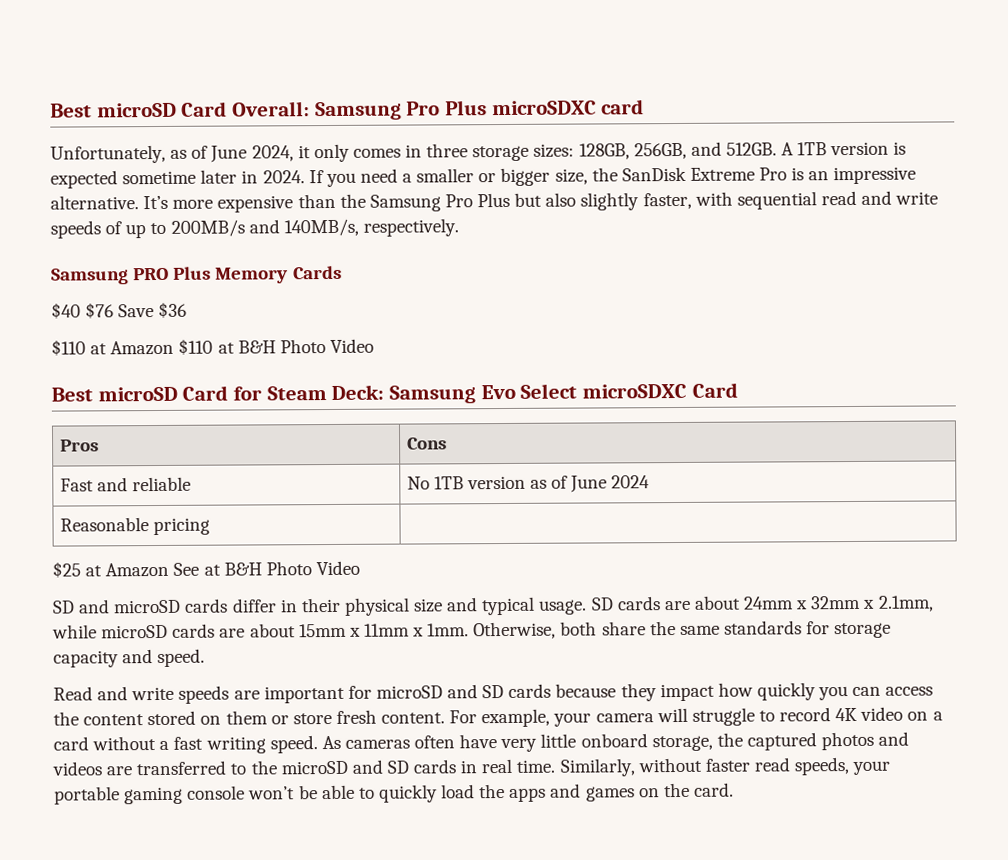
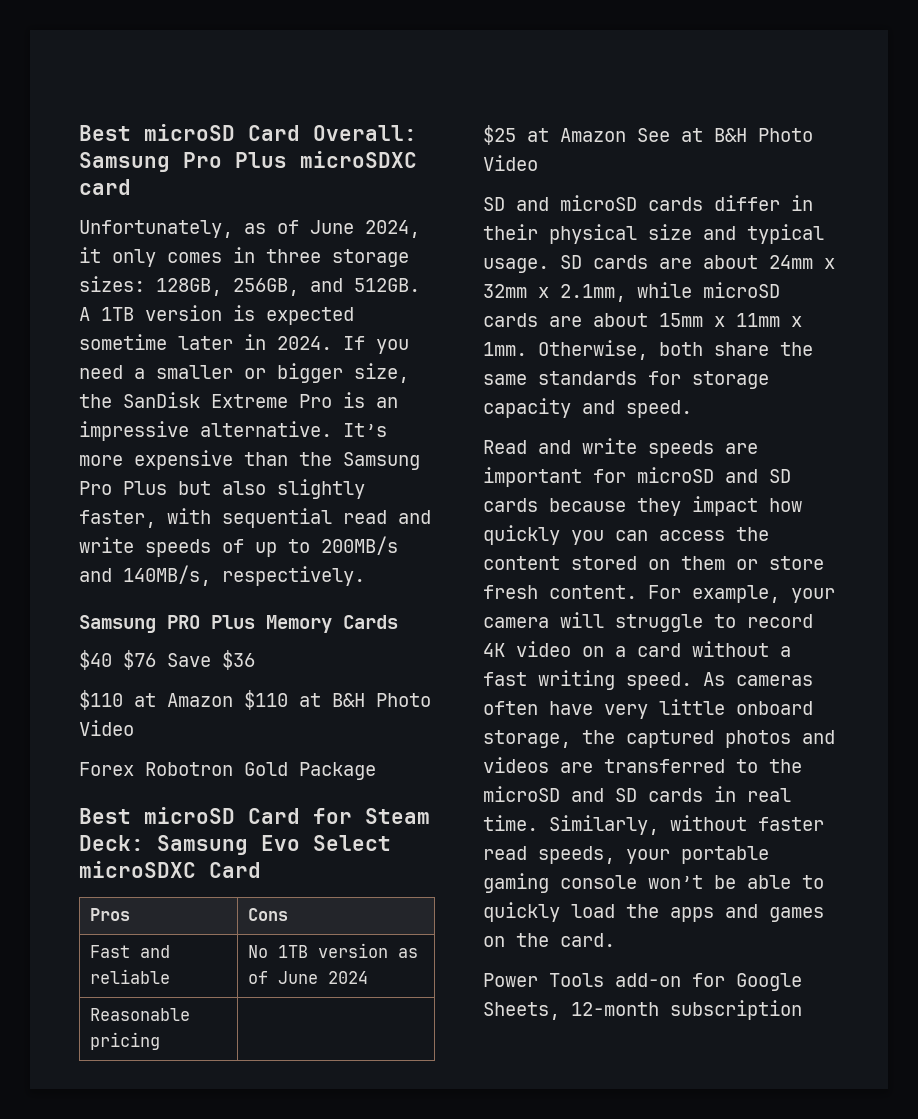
+ Forex Robotron Gold Package
+ Power Tools add-on for Google Sheets, 12-month subscription

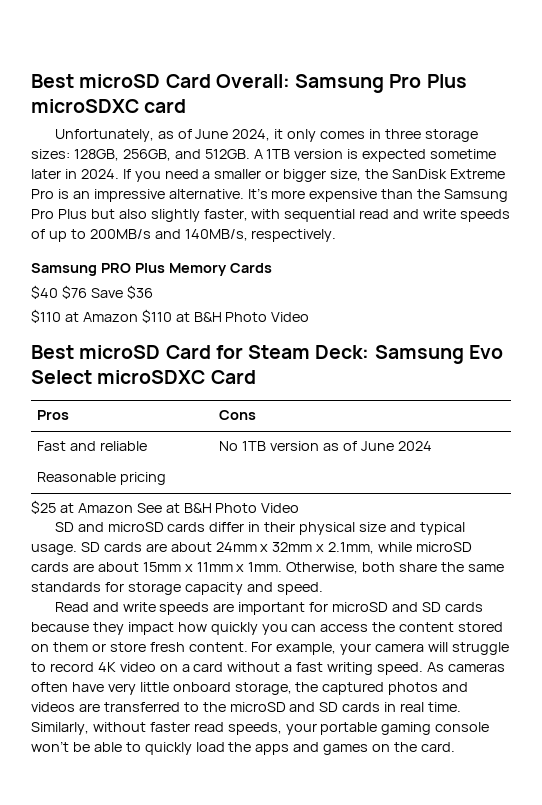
- Forex Robotron Gold Package
- Power Tools add-on for Google Sheets, 12-month subscription

